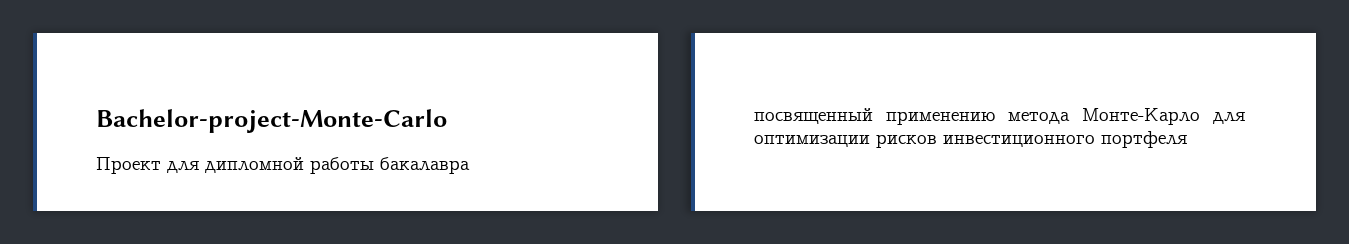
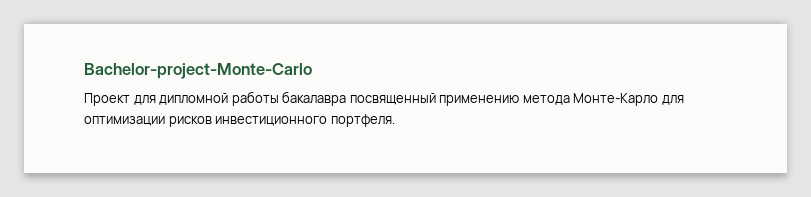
- Проект для дипломной работы бакалавра посвященный применению метода Монте-Карло для оптимизации рисков инвестиционного портфеля
+ Проект для дипломной работы бакалавра посвященный применению метода Монте-Карло для оптимизации рисков инвестиционного портфеля.

